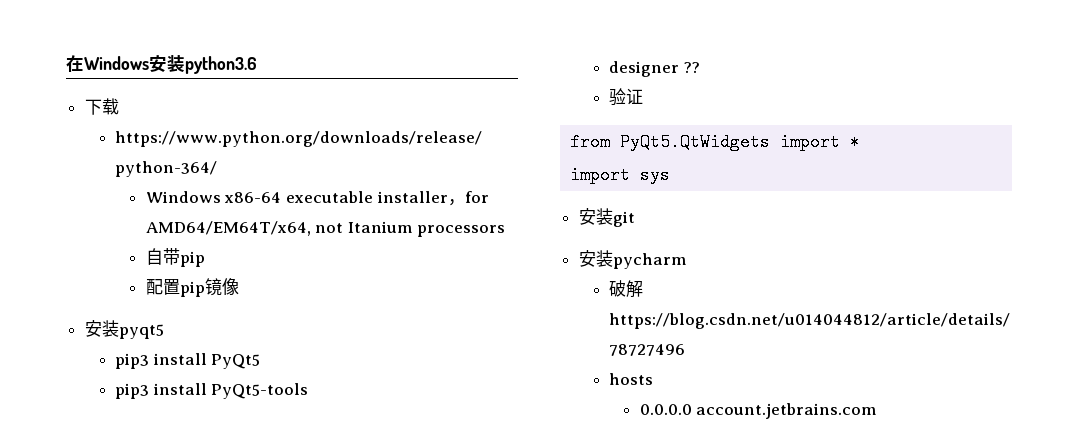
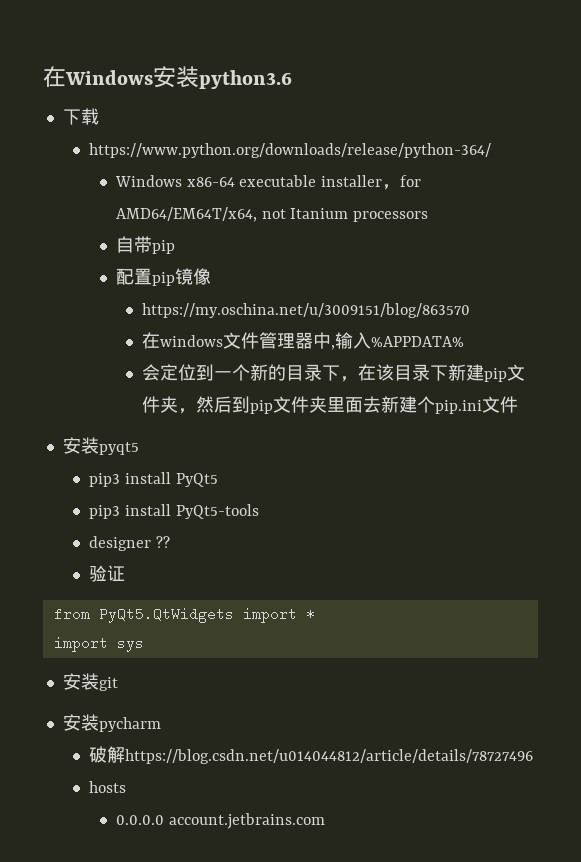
+ https://my.oschina.net/u/3009151/blog/863570
+ 在windows文件管理器中,输入%APPDATA%
+ 会定位到一个新的目录下，在该目录下新建pip文件夹，然后到pip文件夹里面去新建个pip.ini文件

